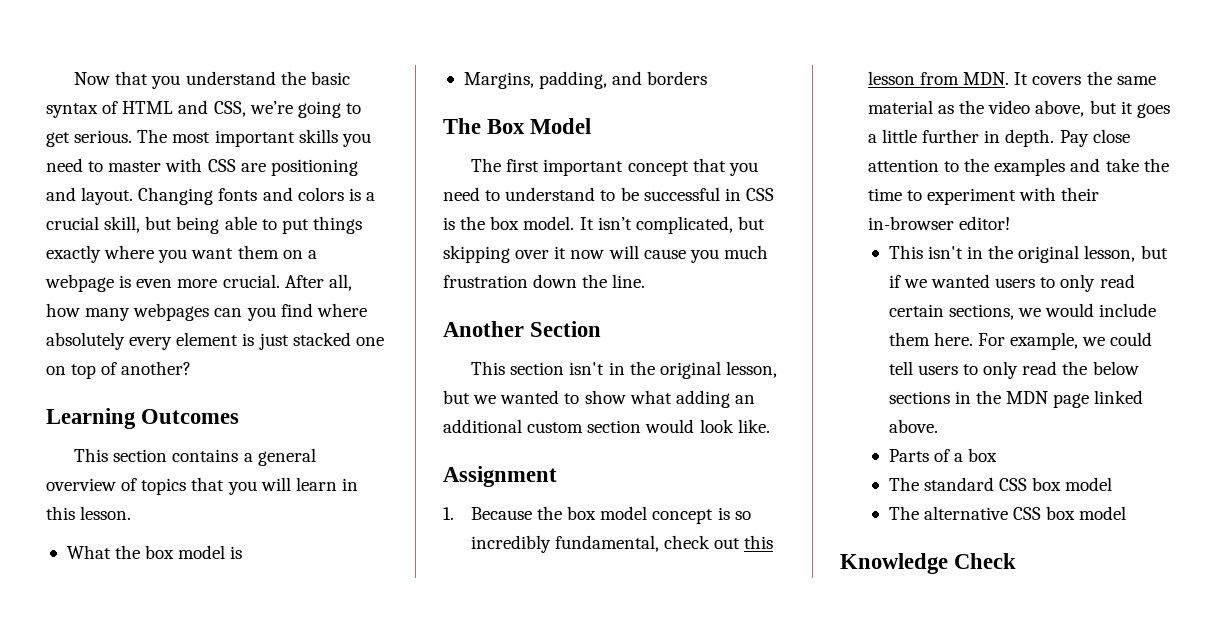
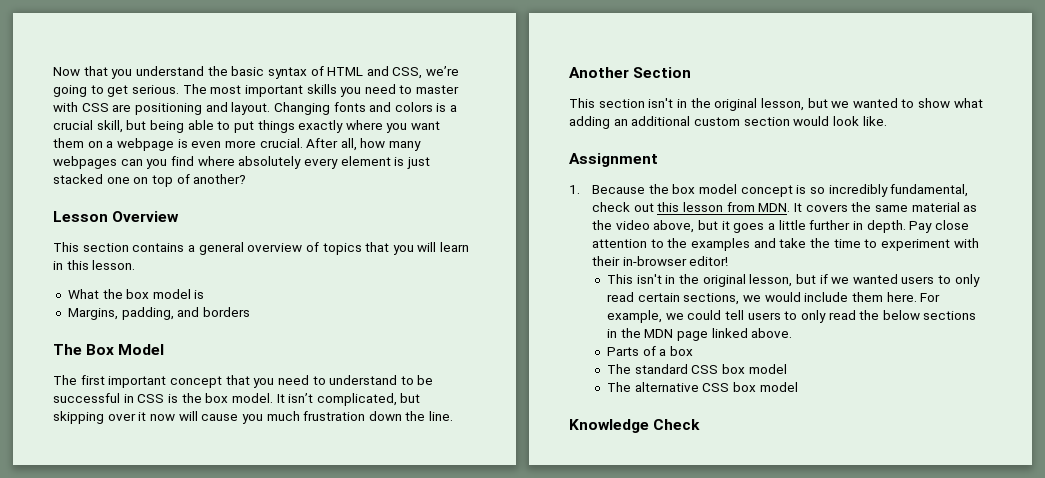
- Learning Outcomes
+ Lesson Overview

